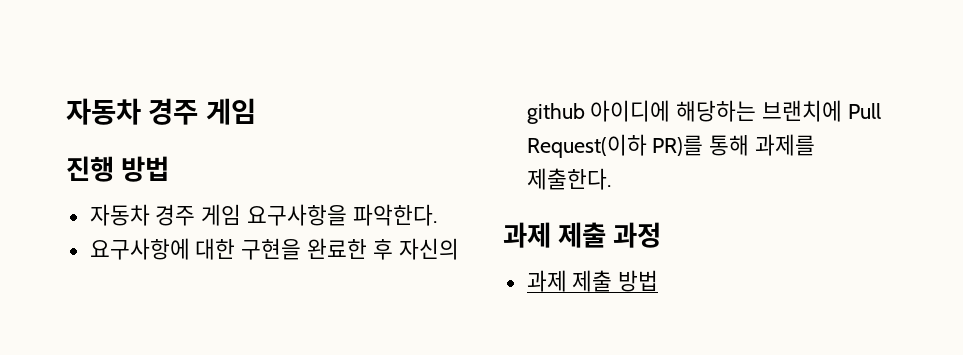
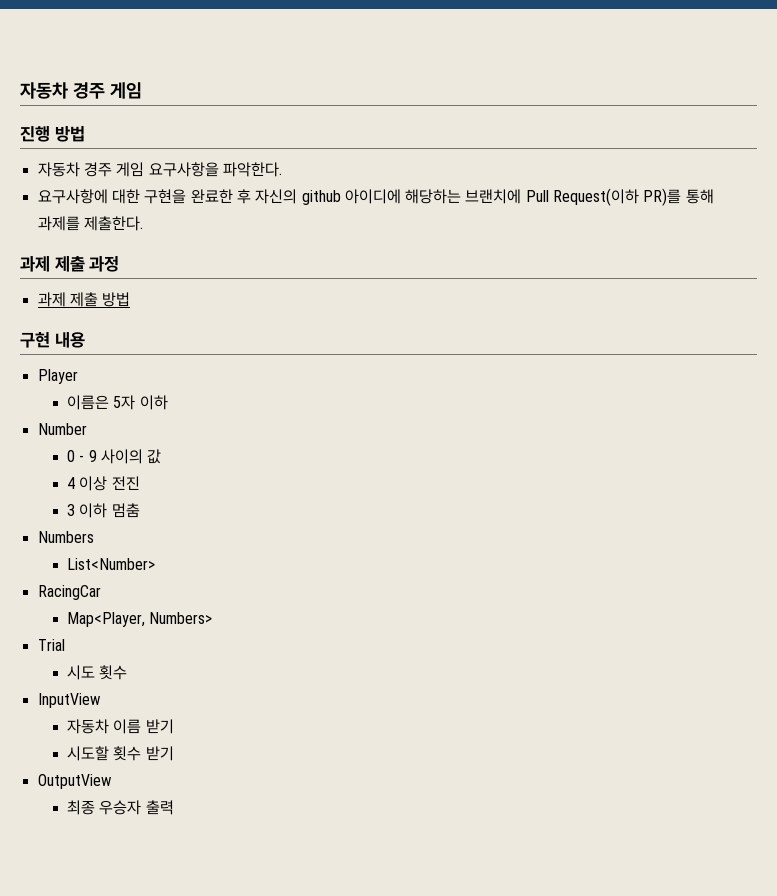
+ 구현 내용
+ Player
+ 이름은 5자 이하
+ Number
+ 0 - 9 사이의 값
+ 4 이상 전진
+ 3 이하 멈춤
+ Numbers
+ List<Number>
+ RacingCar
+ Map<Player, Numbers>
+ Trial
+ 시도 횟수
+ InputView
+ 자동차 이름 받기
+ 시도할 횟수 받기
+ OutputView
+ 최종 우승자 출력

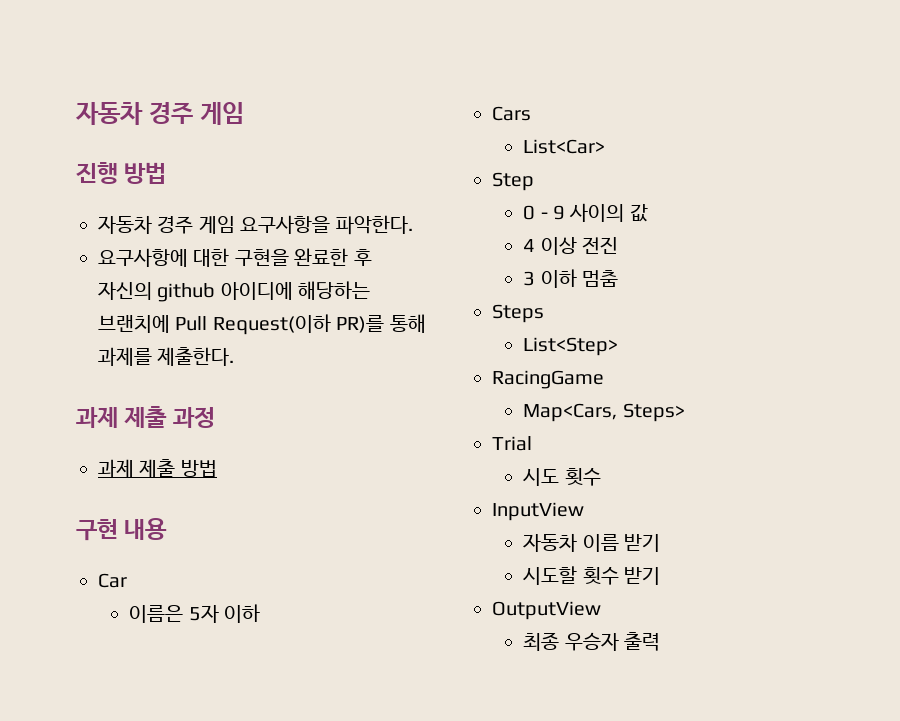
- Player
+ Car
- Number
+ Cars
+ List<Car>
+ Step
- Numbers
- List<Number>
- RacingCar
- Map<Player, Numbers>
+ Steps
+ List<Step>
+ RacingGame
+ Map<Cars, Steps>

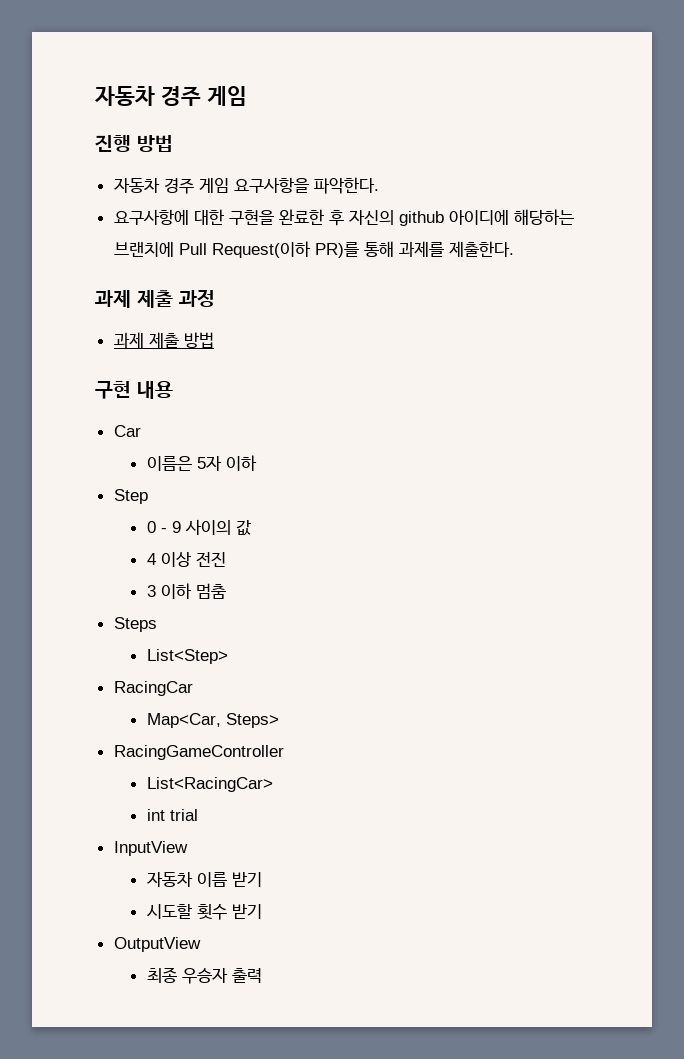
- Cars
- List<Car>
- RacingGame
- Map<Cars, Steps>
+ RacingCar
+ Map<Car, Steps>
- Trial
- 시도 횟수
+ RacingGameController
+ List<RacingCar>
+ int trial

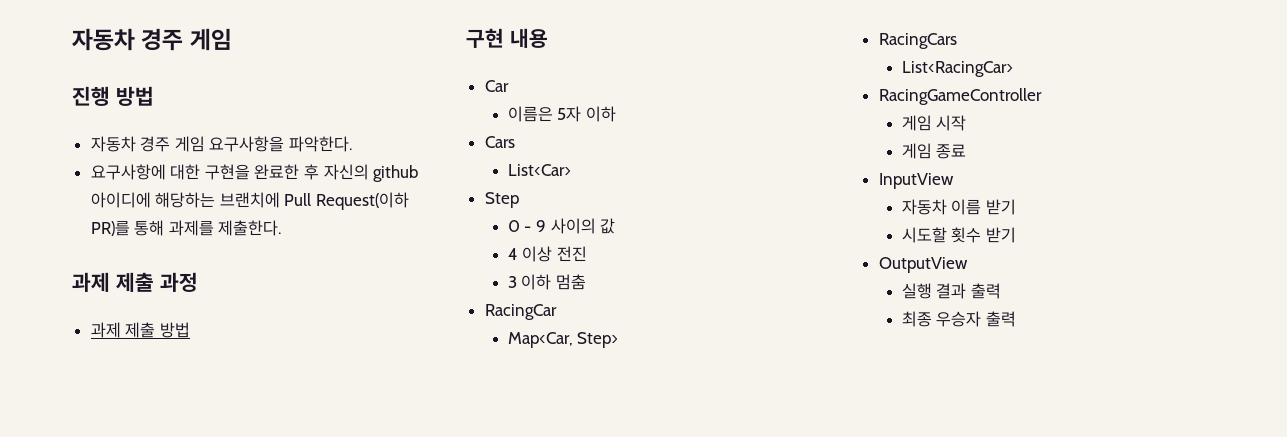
+ Cars
+ List<Car>
- Steps
- List<Step>
- Map<Car, Steps>
+ Map<Car, Step>
+ RacingCars
+ List<RacingCar>
  RacingGameController
- List<RacingCar>
- int trial
+ 게임 시작
+ 게임 종료
+ 실행 결과 출력

